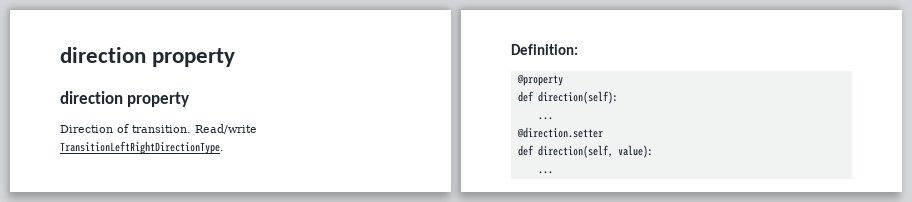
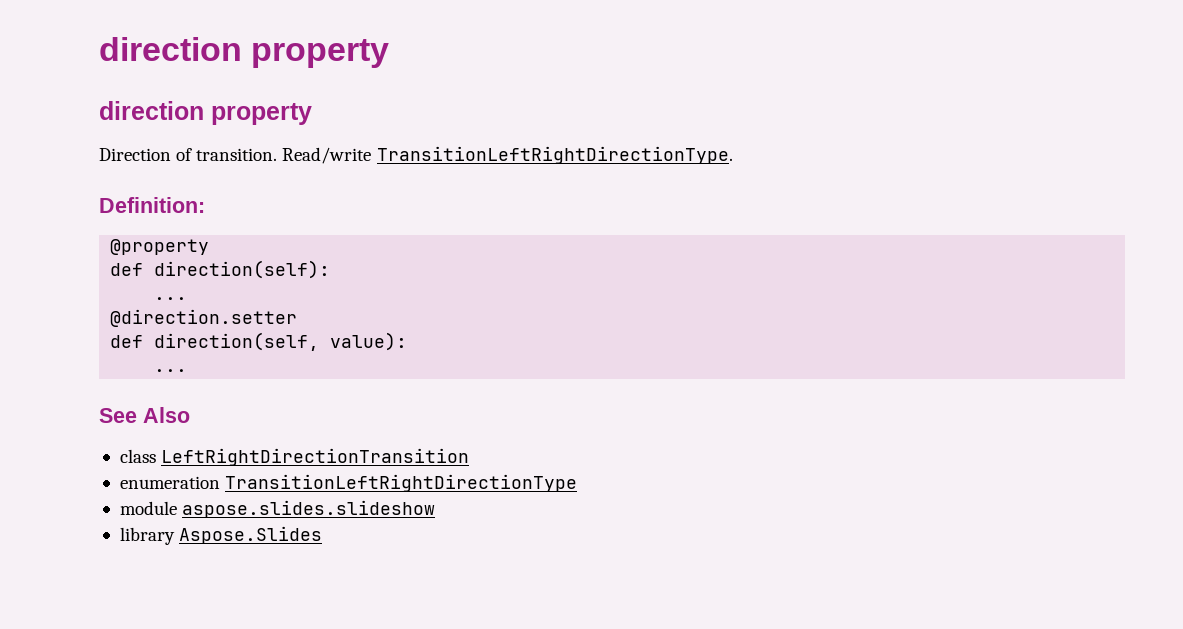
+ See Also
+ class LeftRightDirectionTransition
+ enumeration TransitionLeftRightDirectionType
+ module aspose.slides.slideshow
+ library Aspose.Slides

